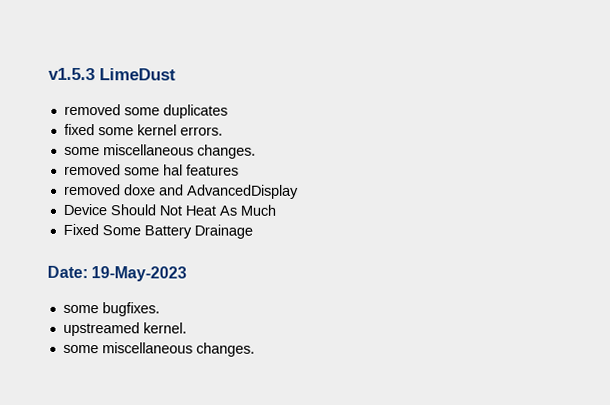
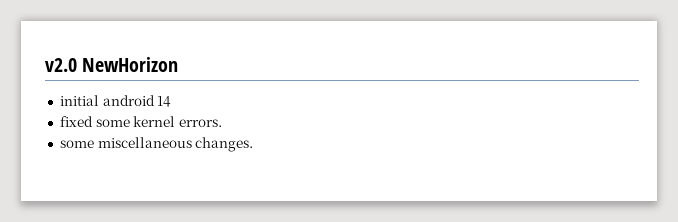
- v1.5.3 LimeDust
- removed some duplicates
+ v2.0 NewHorizon
+ initial android 14
- removed some hal features
- removed doxe and AdvancedDisplay
- Device Should Not Heat As Much
- Fixed Some Battery Drainage
- Date: 19-May-2023
- some bugfixes.
- upstreamed kernel.
- some miscellaneous changes.

